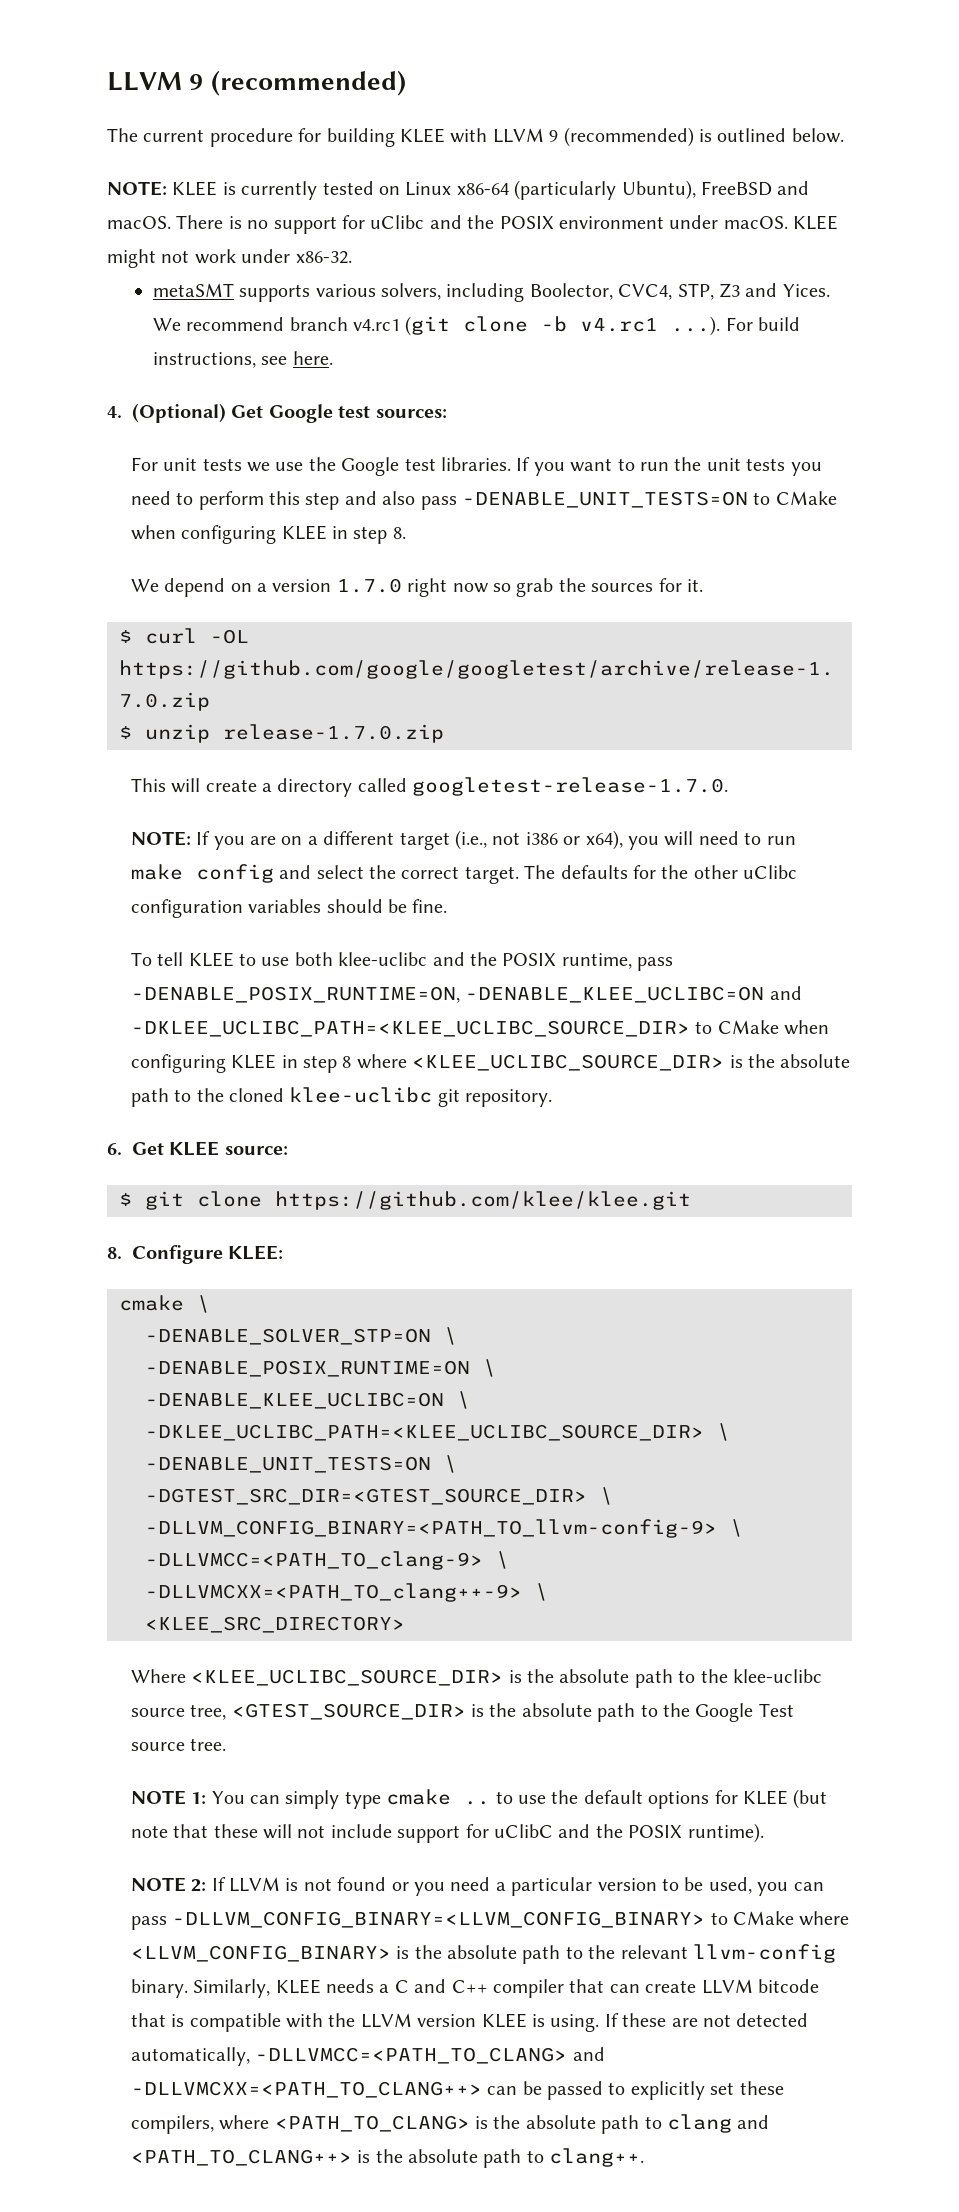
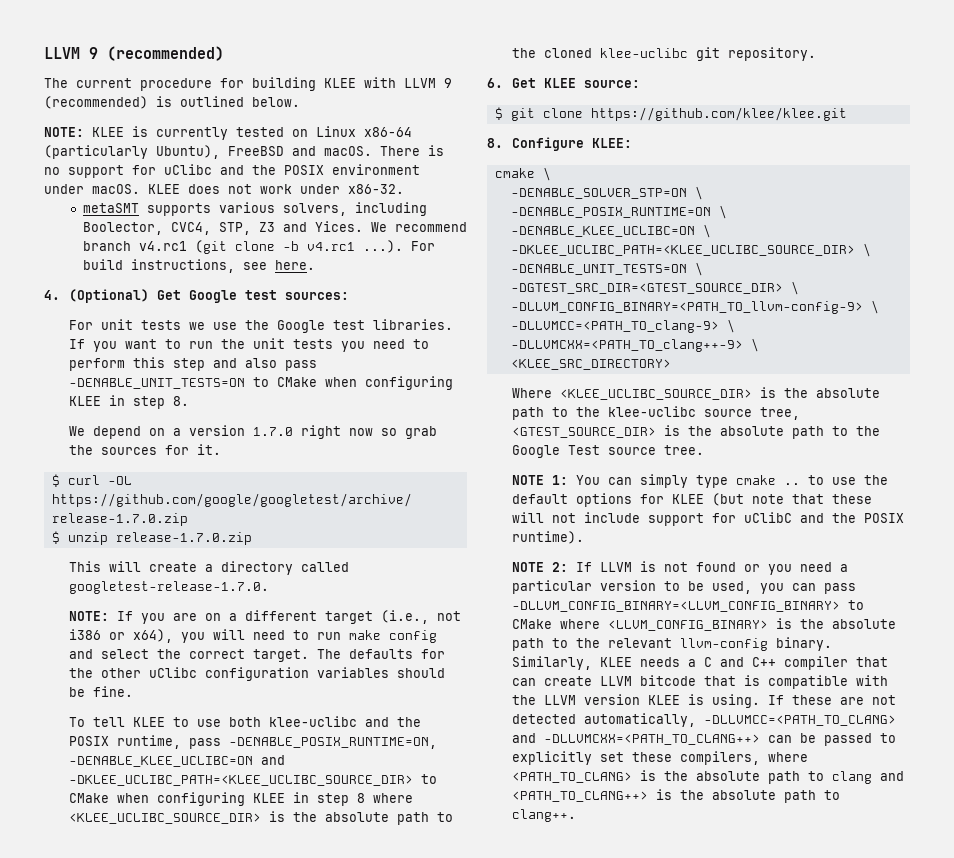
- KLEE might not work under x86-32.
+ KLEE does not work under x86-32.

